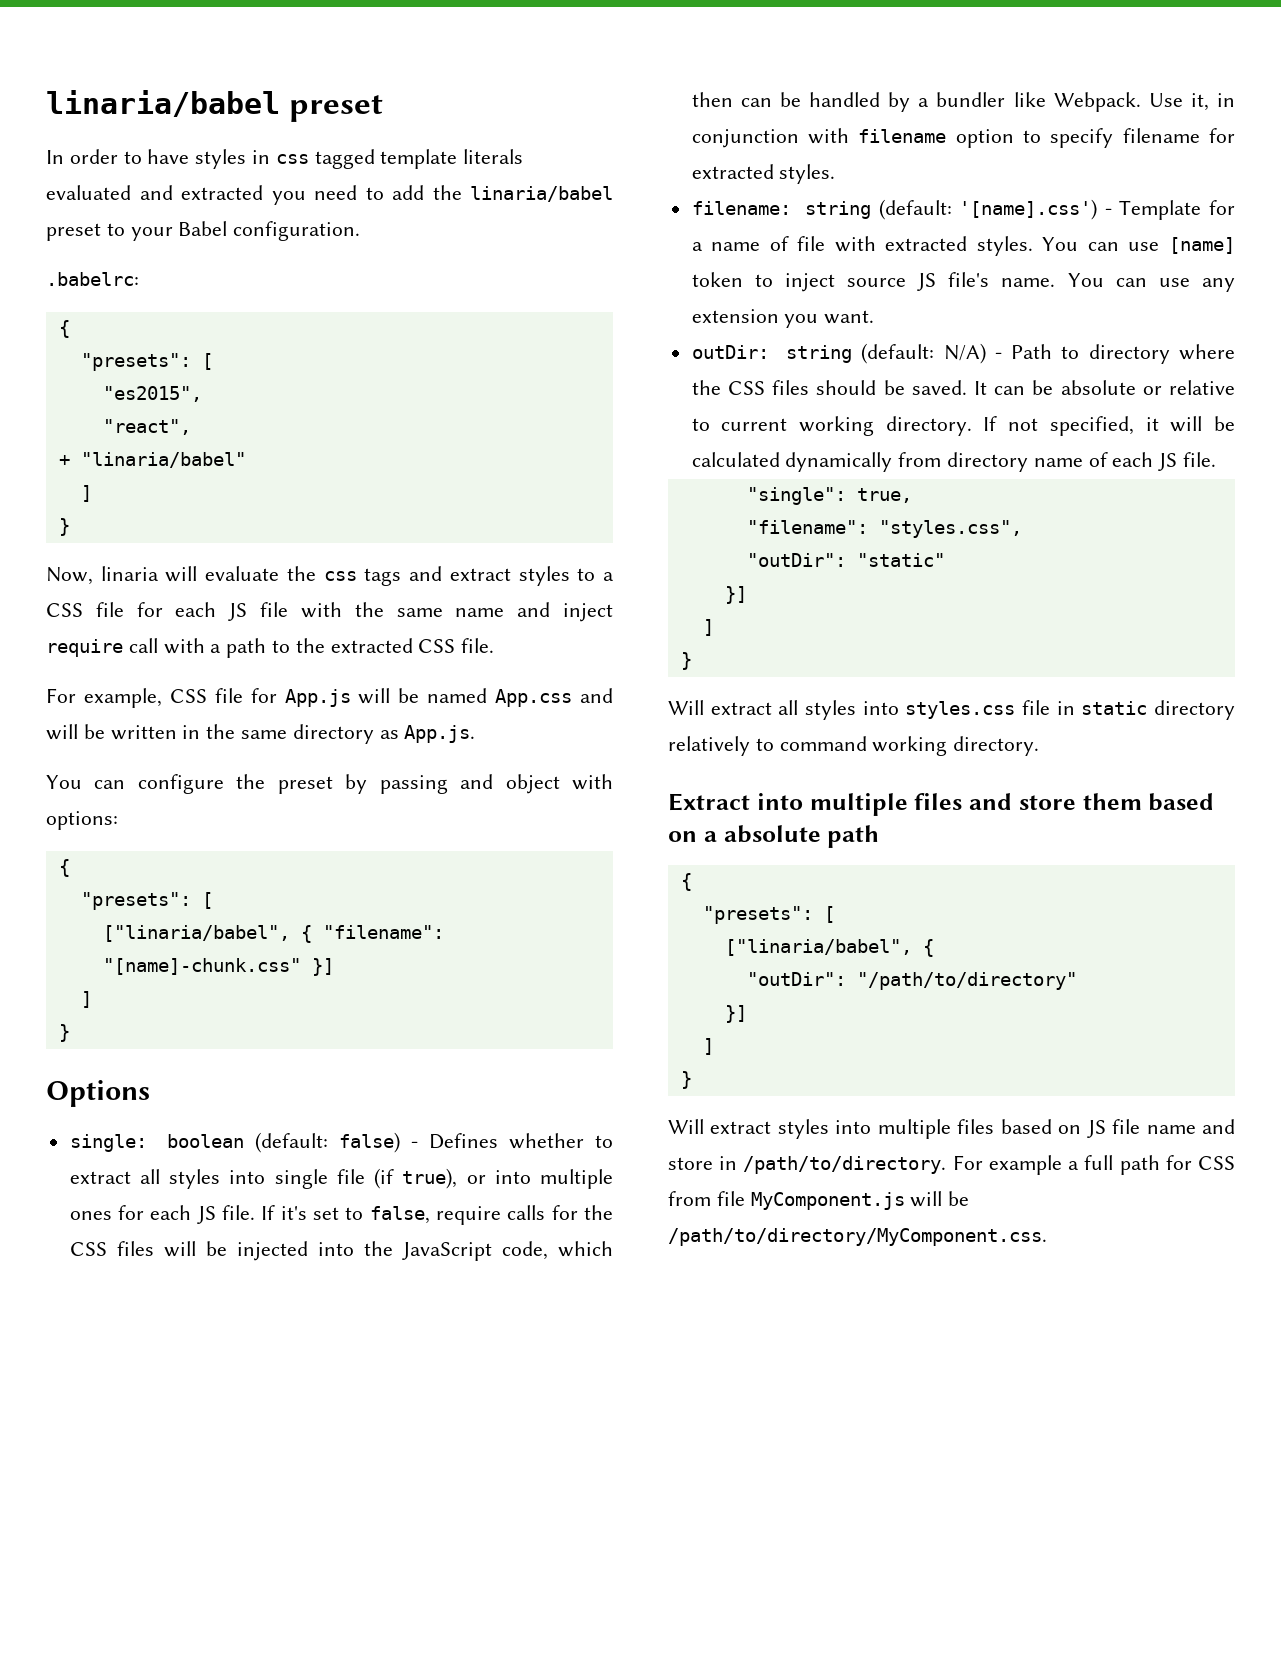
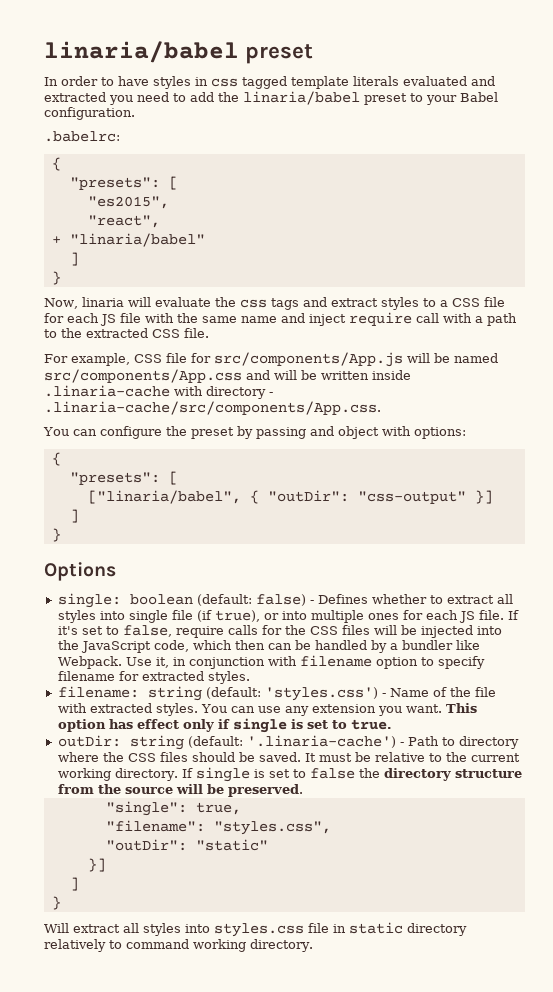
- For example, CSS file for App.js will be named App.css and will be written in the same directory as App.js.
+ For example, CSS file for src/components/App.js will be named src/components/App.css and will be written inside .linaria-cache with directory - .linaria-cache/src/components/App.css.
- ["linaria/babel", { "filename": "[name]-chunk.css" }]
+ ["linaria/babel", { "outDir": "css-output" }]
- filename: string (default: '[name].css') - Template for a name of file with extracted styles.
+ filename: string (default: 'styles.css') - Name of the file with extracted styles.
- You can use [name] token to inject source JS file's name. You can use any extension you want.
+ You can use any extension you want. This option has effect only if single is set to true.
- outDir: string (default: N/A) - Path to directory where the CSS files should be saved.
+ outDir: string (default: '.linaria-cache') - Path to directory where the CSS files should be saved.
- It can be absolute or relative to current working directory.
+ It must be relative to the current working directory.
- If not specified, it will be calculated dynamically from directory name of each JS file.
+ If single is set to false the directory structure from the source will be preserved.
- Extract into multiple files and store them based on a absolute path
- {
- "presets": [
- ["linaria/babel", {
- "outDir": "/path/to/directory"
- }]
- ]
- }
- Will extract styles into multiple files based on JS file name and store in /path/to/directory. For example a full path for CSS from file MyComponent.js will be /path/to/directory/MyComponent.css.

